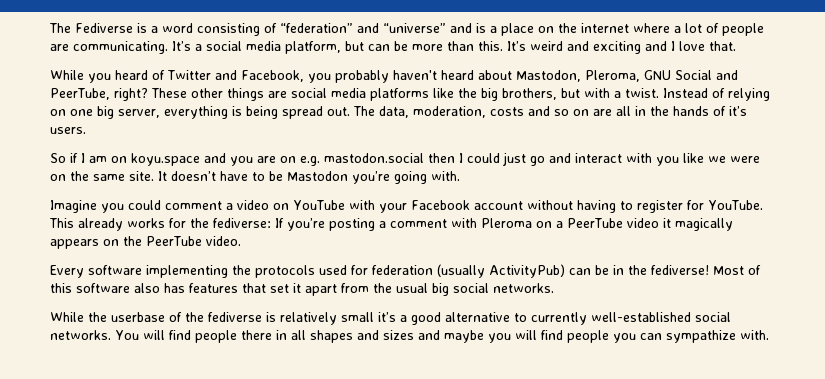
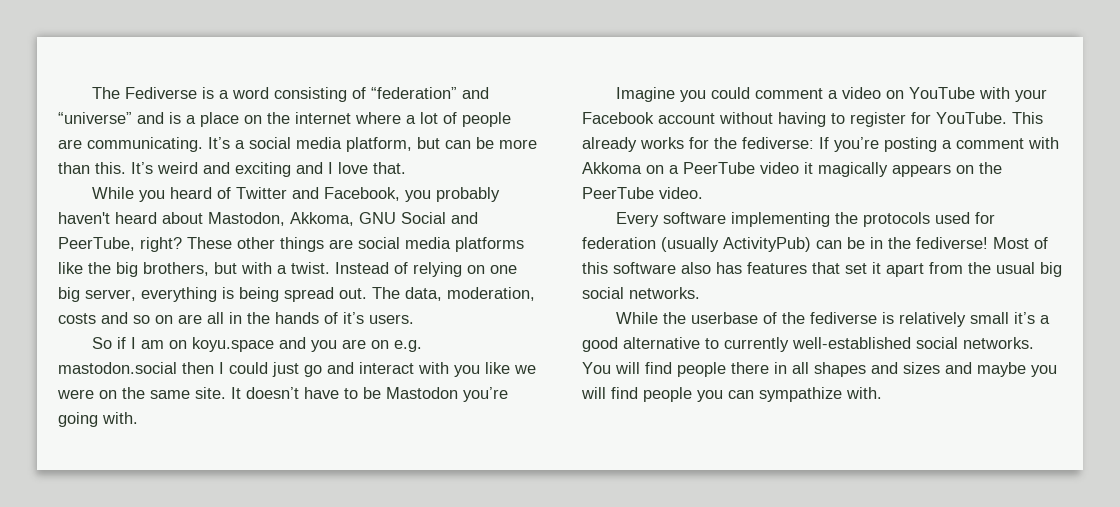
- While you heard of Twitter and Facebook, you probably haven't heard about Mastodon, Pleroma, GNU Social and PeerTube, right?
+ While you heard of Twitter and Facebook, you probably haven't heard about Mastodon, Akkoma, GNU Social and PeerTube, right?
- This already works for the fediverse: If you’re posting a comment with Pleroma on a PeerTube video it magically appears on the PeerTube video.
+ This already works for the fediverse: If you’re posting a comment with Akkoma on a PeerTube video it magically appears on the PeerTube video.

